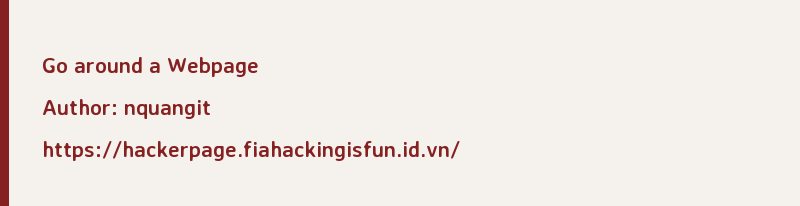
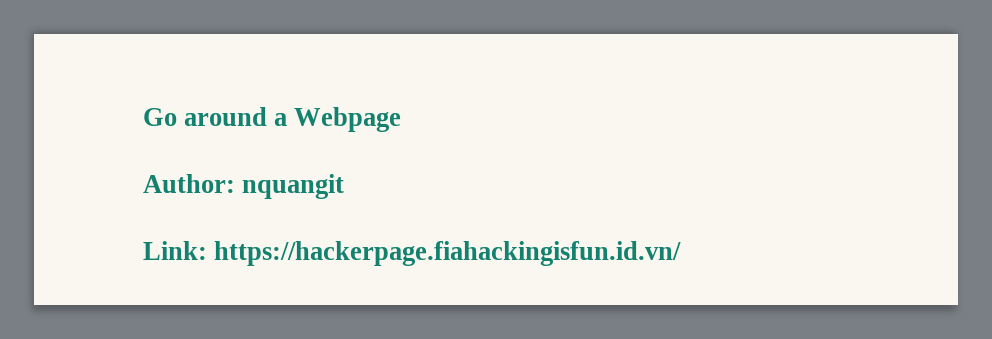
- https://hackerpage.fiahackingisfun.id.vn/
+ Link: https://hackerpage.fiahackingisfun.id.vn/

